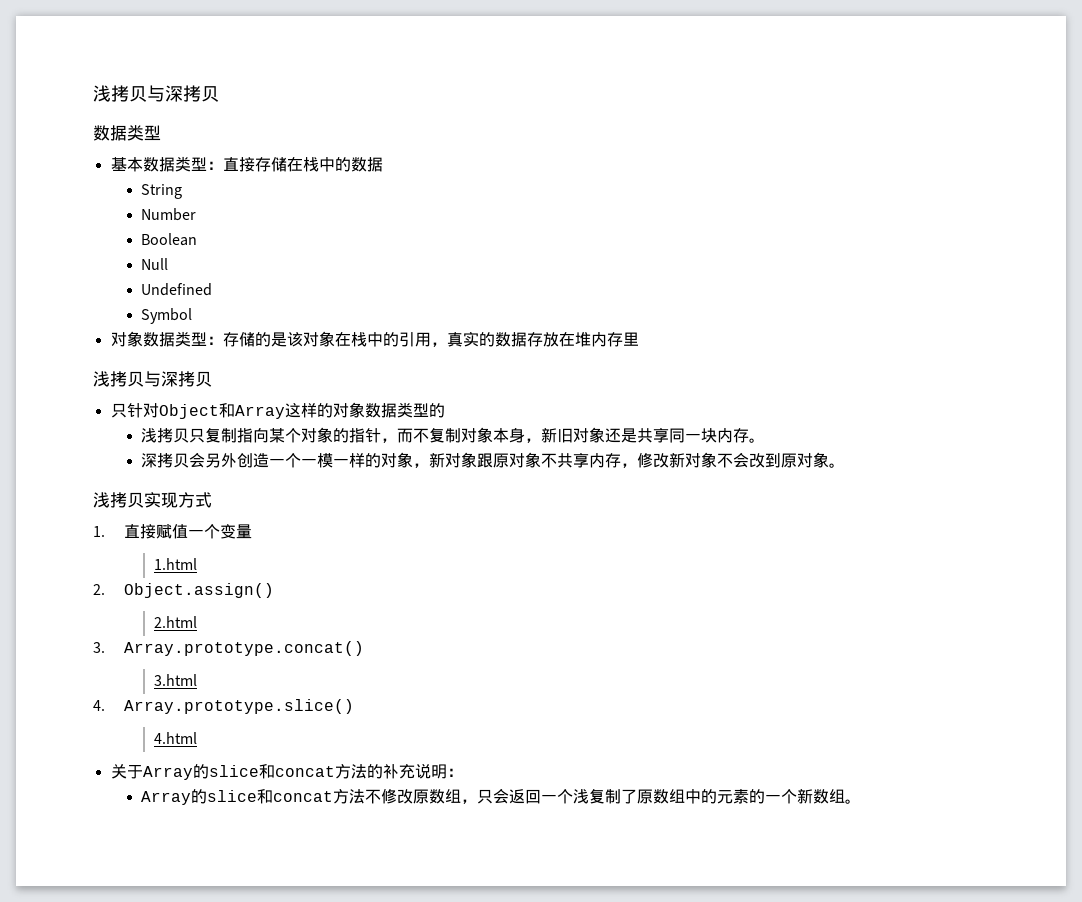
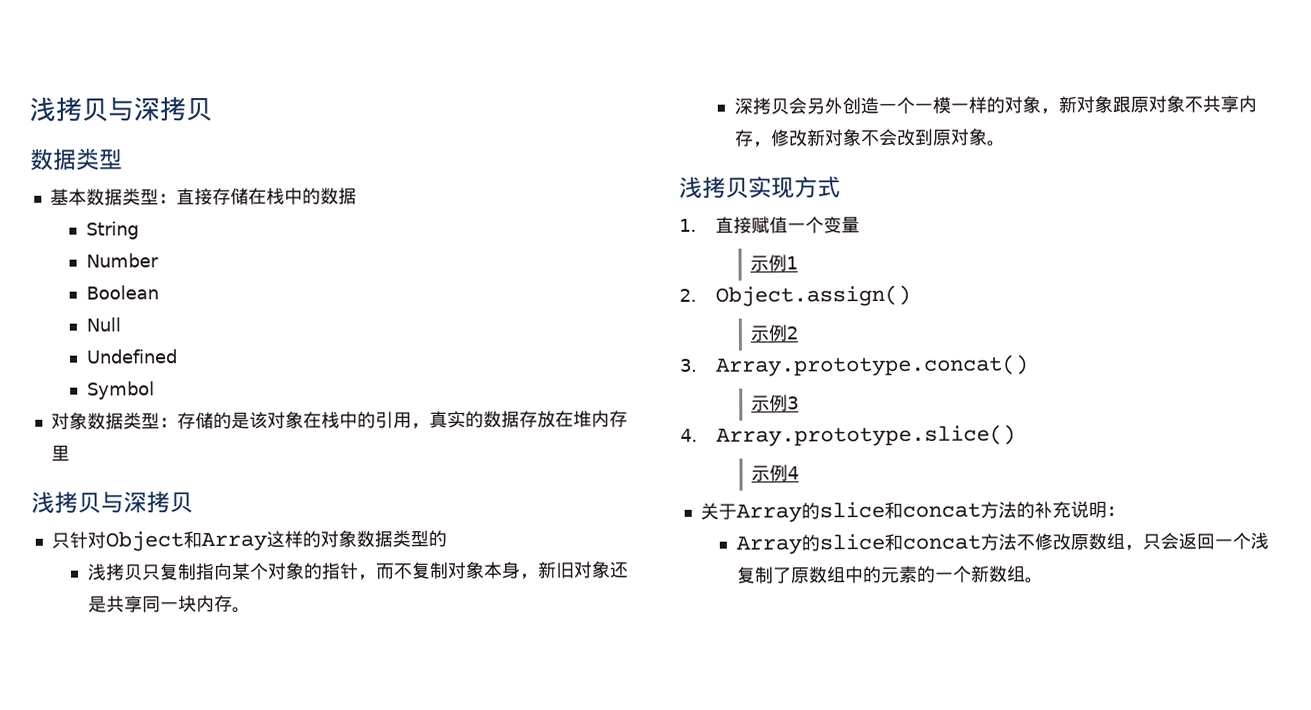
- 1.html
+ 示例1
- 2.html
+ 示例2
- 3.html
+ 示例3
- 4.html
+ 示例4

